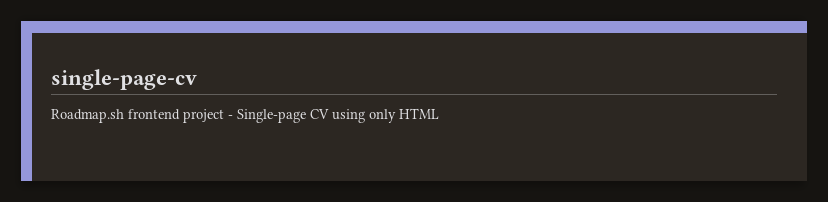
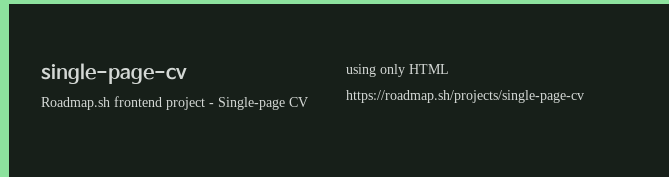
+ https://roadmap.sh/projects/single-page-cv

